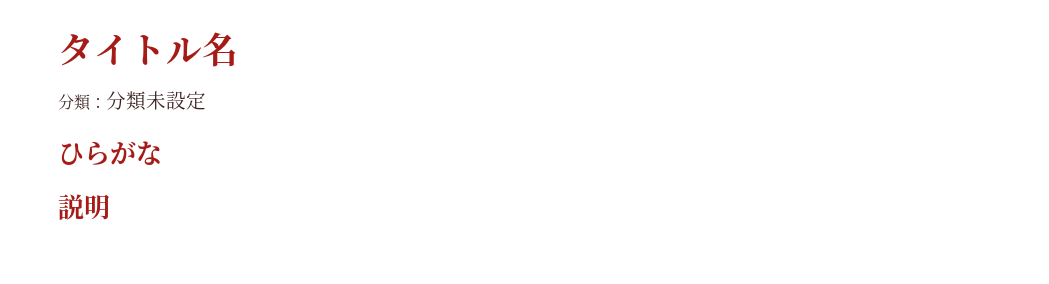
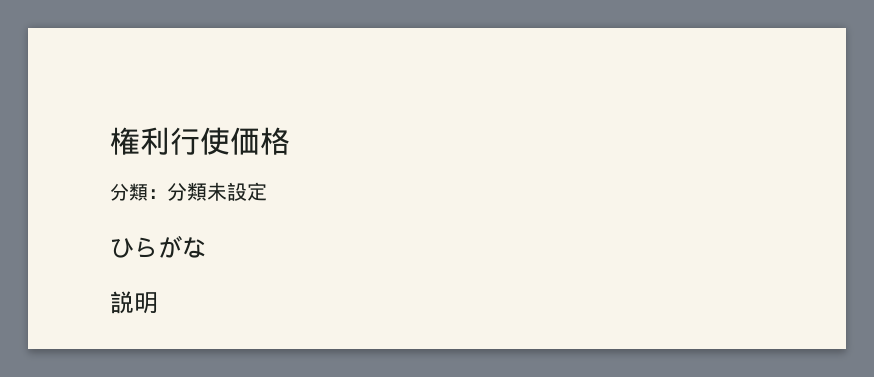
- タイトル名
+ 権利行使価格

